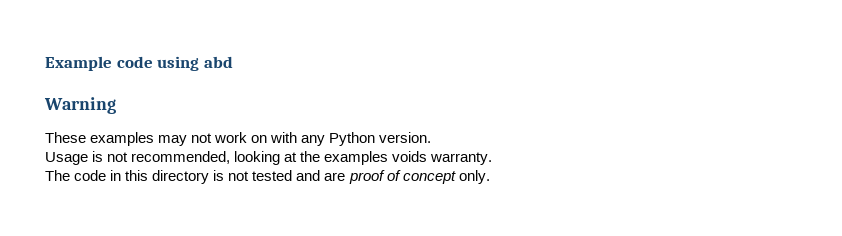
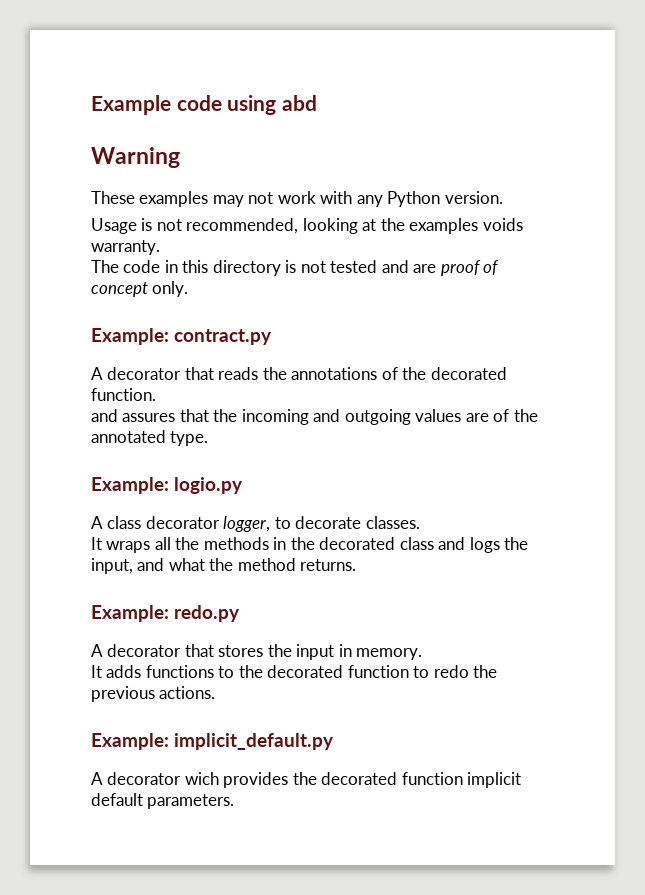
- These examples may not work on with any Python version.
+ These examples may not work with any Python version.
+ Example: contract.py
+ A decorator that reads the annotations of the decorated function.
+ and assures that the incoming and outgoing values are of the annotated type.
+ Example: logio.py
+ A class decorator logger, to decorate classes.
+ It wraps all the methods in the decorated class and logs the input, and what the method returns.
+ Example: redo.py
+ A decorator that stores the input in memory.
+ It adds functions to the decorated function to redo the previous actions.
+ Example: implicit_default.py
+ A decorator wich provides the decorated function implicit default parameters.

